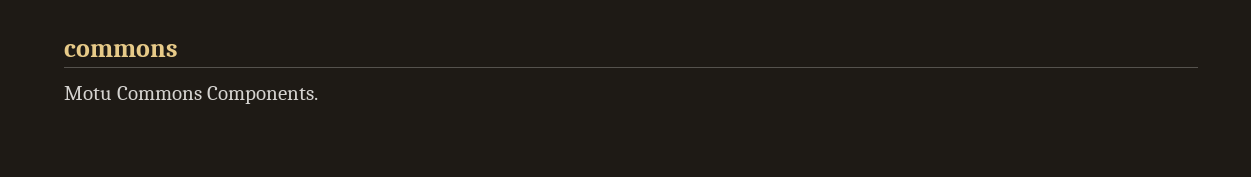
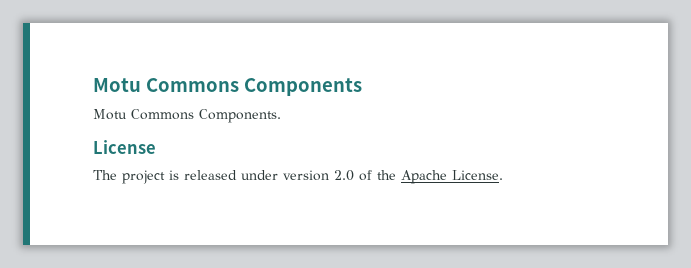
- commons
+ Motu Commons Components
+ License
+ The project is released under version 2.0 of the Apache License.

